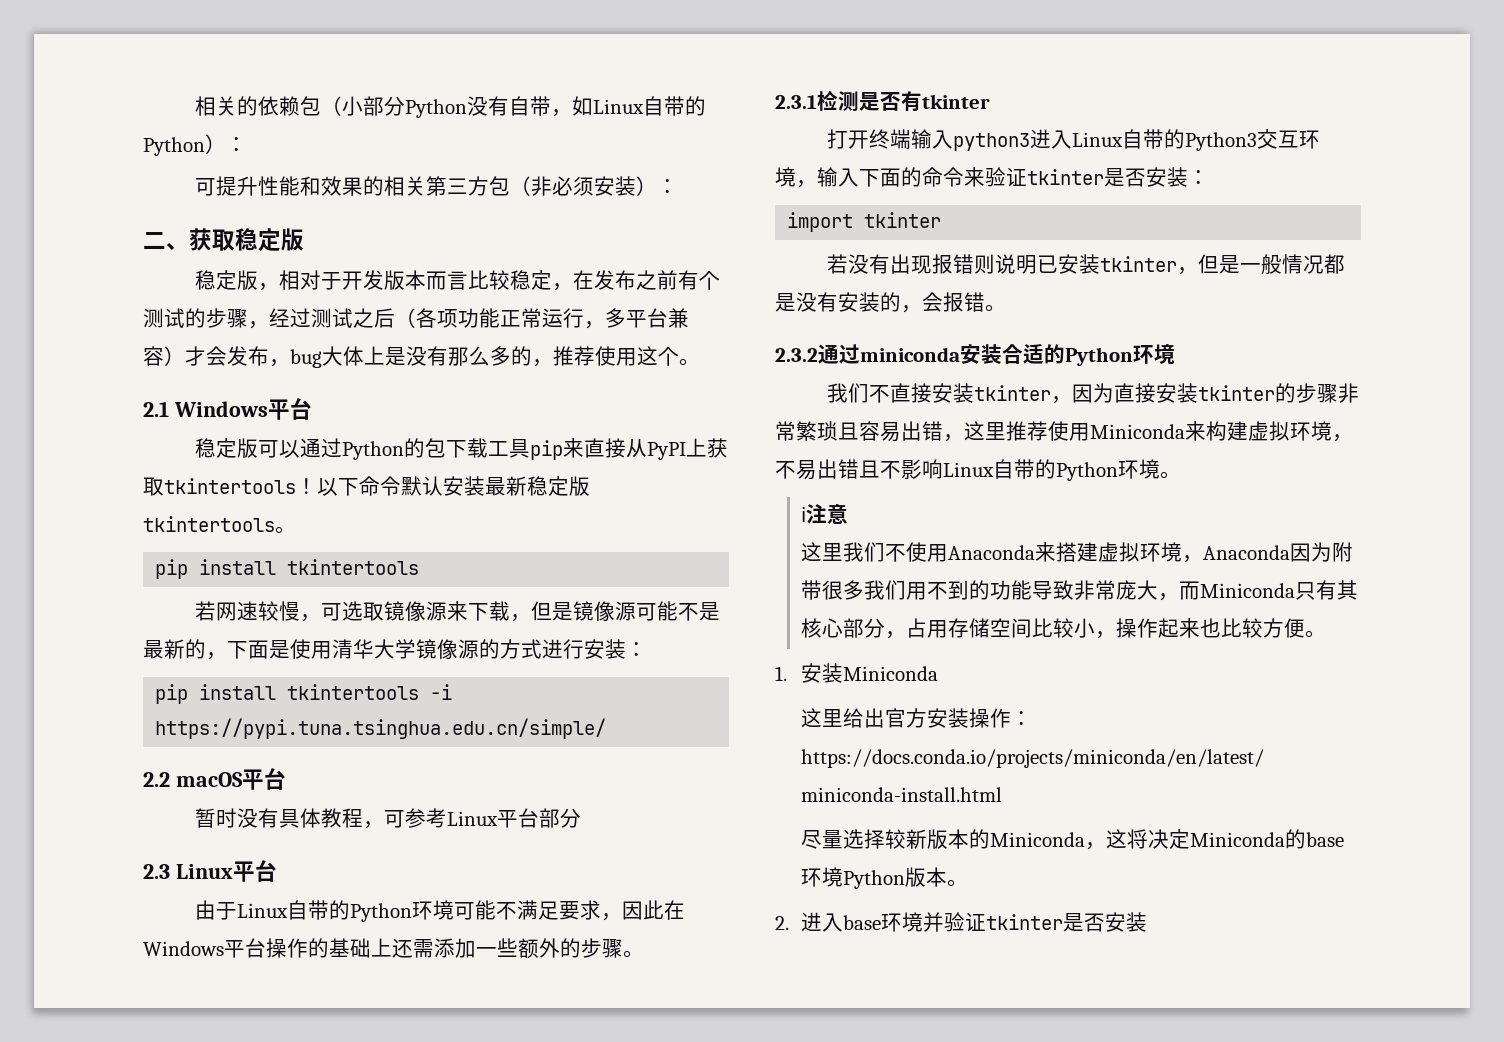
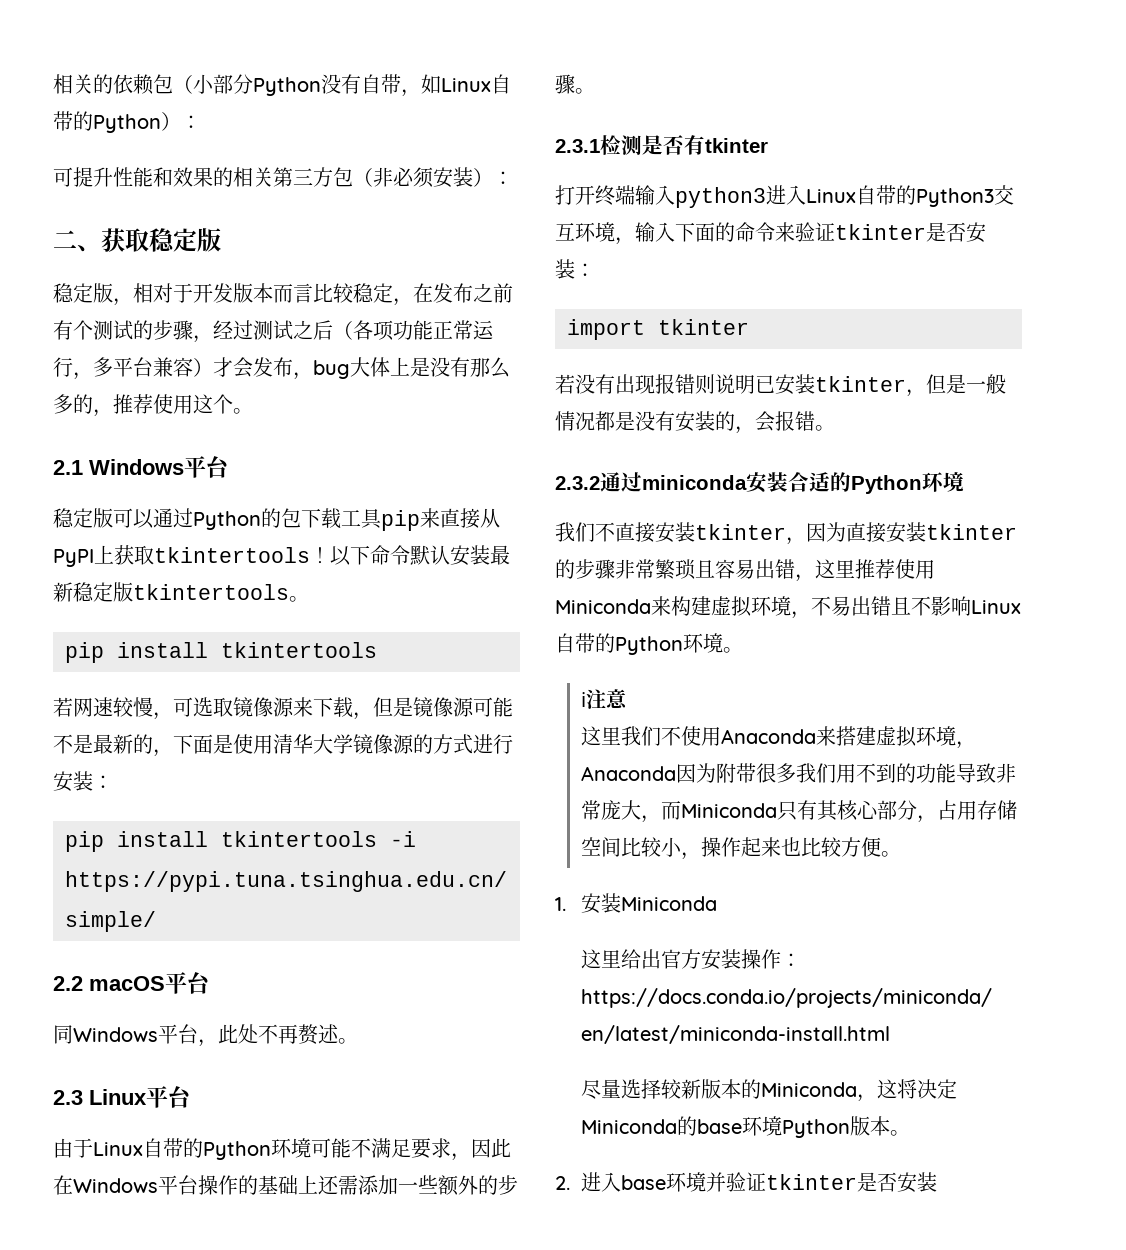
- 暂时没有具体教程，可参考Linux平台部分
+ 同Windows平台，此处不再赘述。

